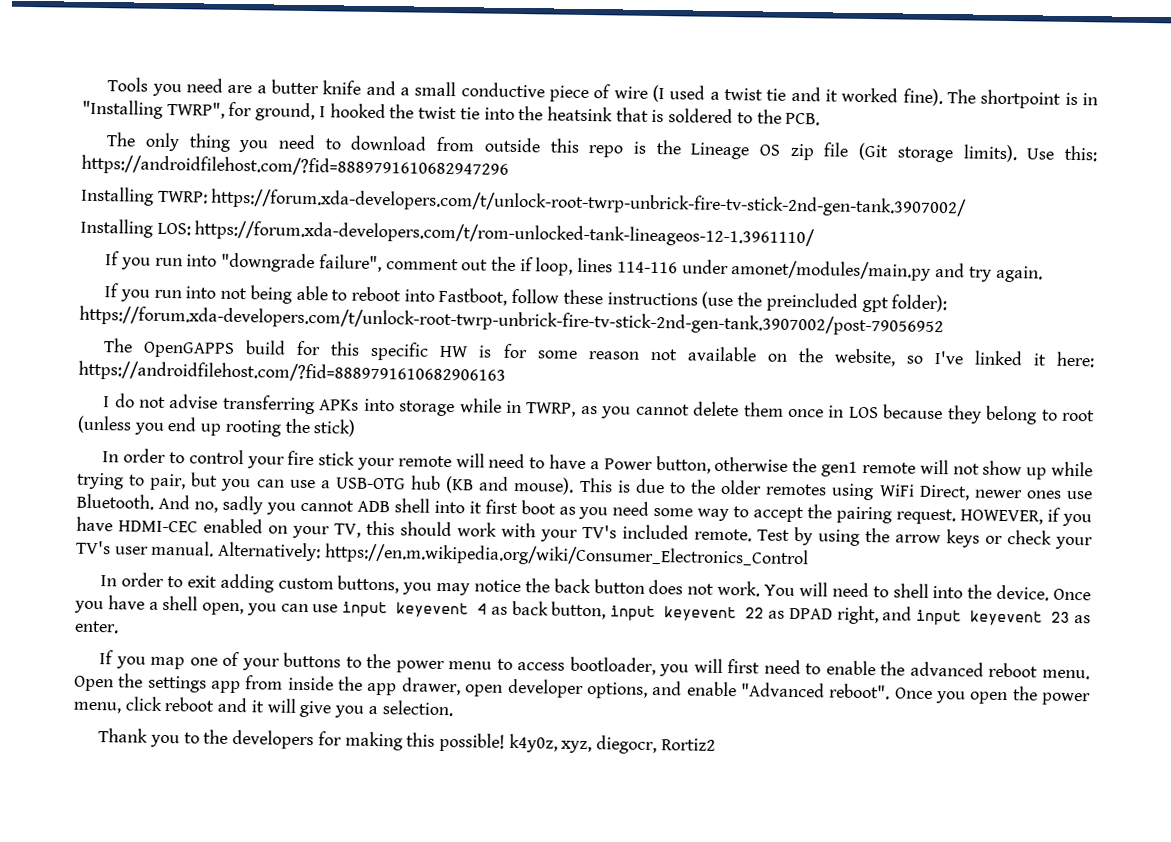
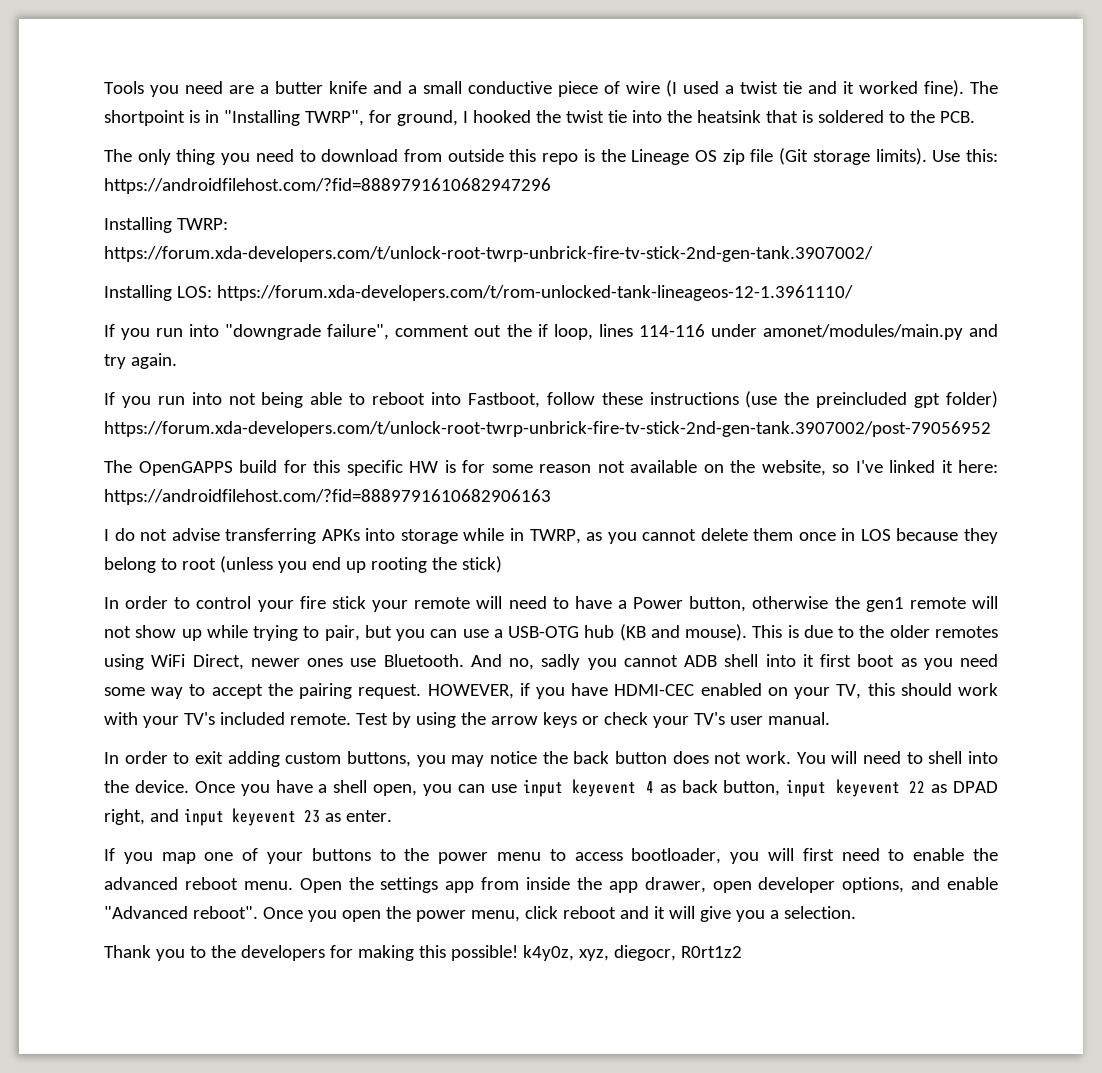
- If you run into not being able to reboot into Fastboot, follow these instructions (use the preincluded gpt folder): https://forum.xda-developers.com/t/unlock-root-twrp-unbrick-fire-tv-stick-2nd-gen-tank.3907002/post-79056952
+ If you run into not being able to reboot into Fastboot, follow these instructions (use the preincluded gpt folder) https://forum.xda-developers.com/t/unlock-root-twrp-unbrick-fire-tv-stick-2nd-gen-tank.3907002/post-79056952
- Alternatively: https://en.m.wikipedia.org/wiki/Consumer_Electronics_Control
- Thank you to the developers for making this possible! k4y0z, xyz, diegocr, Rortiz2
+ Thank you to the developers for making this possible! k4y0z, xyz, diegocr, R0rt1z2

